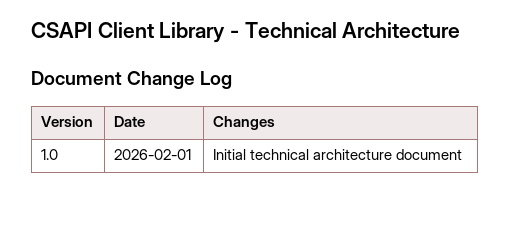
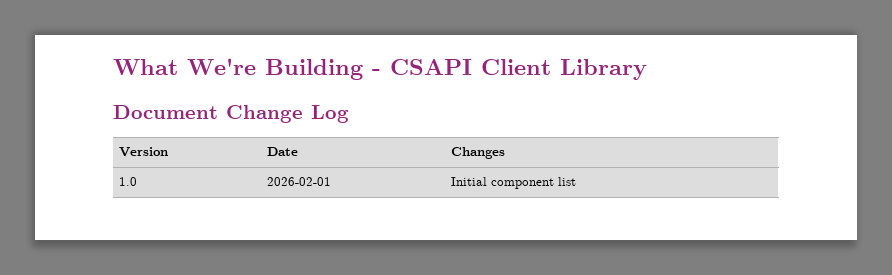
- CSAPI Client Library - Technical Architecture
+ What We're Building - CSAPI Client Library
- 1.0 | 2026-02-01 | Initial technical architecture document
+ 1.0 | 2026-02-01 | Initial component list

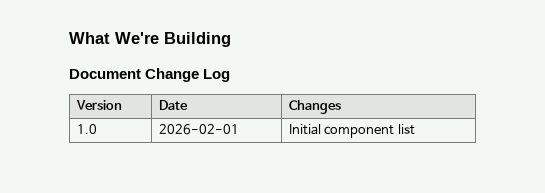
- What We're Building - CSAPI Client Library
+ What We're Building

